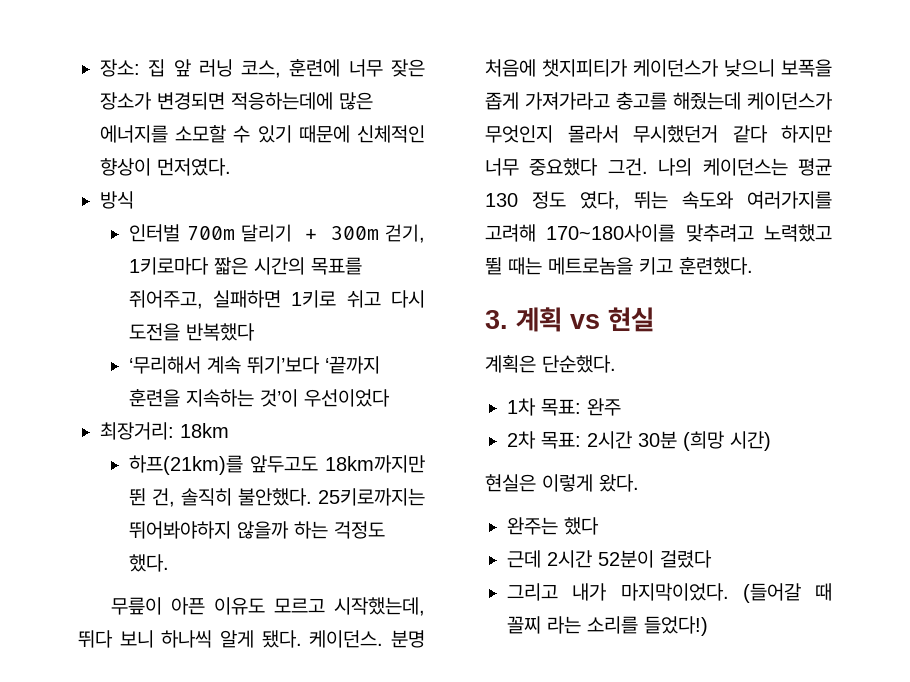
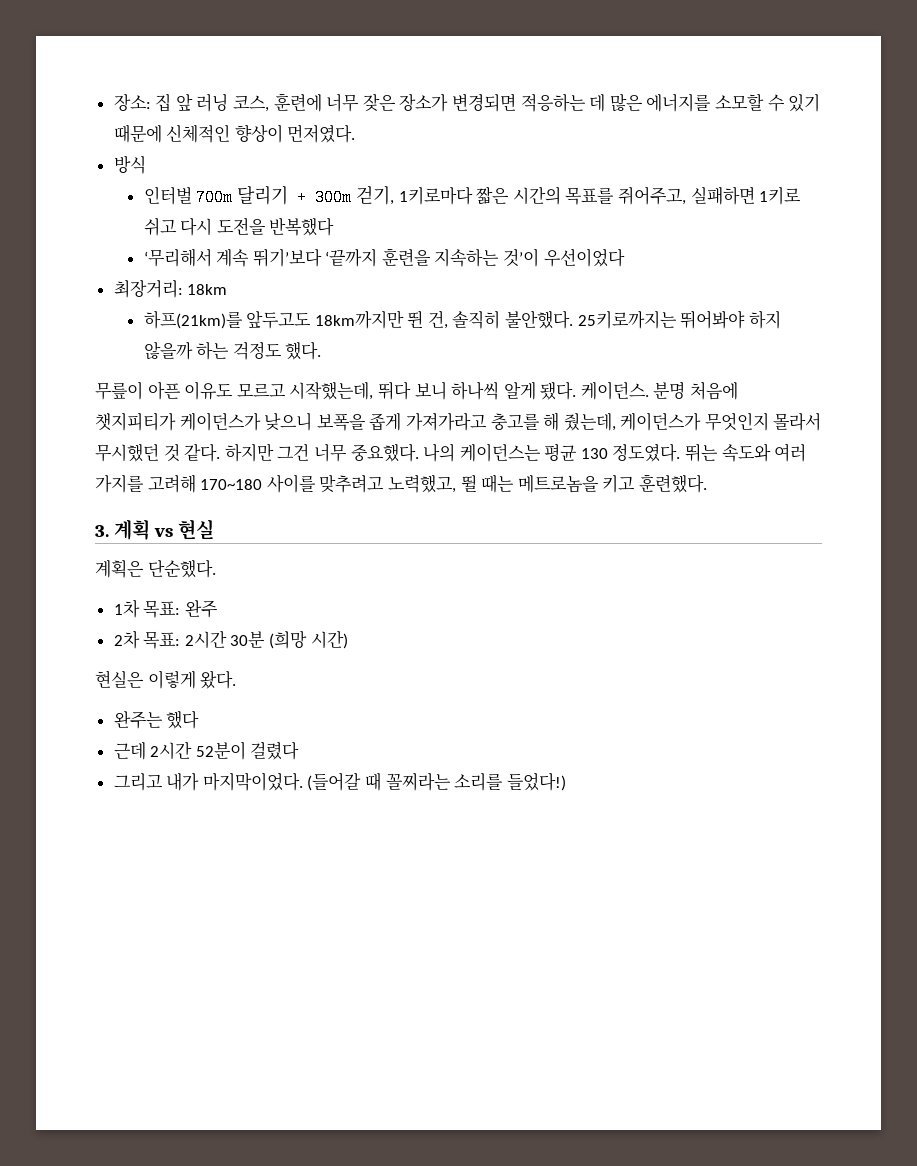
- 장소: 집 앞 러닝 코스, 훈련에 너무 잦은 장소가 변경되면 적응하는데에 많은 에너지를 소모할 수 있기 때문에 신체적인 향상이 먼저였다.
+ 장소: 집 앞 러닝 코스, 훈련에 너무 잦은 장소가 변경되면 적응하는 데 많은 에너지를 소모할 수 있기 때문에 신체적인 향상이 먼저였다.
- 25키로까지는 뛰어봐야하지 않을까 하는 걱정도 했다.
+ 25키로까지는 뛰어봐야 하지 않을까 하는 걱정도 했다.
- 분명 처음에 챗지피티가 케이던스가 낮으니 보폭을 좁게 가져가라고 충고를 해줬는데 케이던스가 무엇인지 몰라서 무시했던거 같다 하지만 너무 중요했다 그건. 나의 케이던스는 평균 130 정도 였다, 뛰는 속도와 여러가지를 고려해 170~180사이를 맞추려고 노력했고 뛸 때는 메트로놈을 키고 훈련했다.
+ 분명 처음에 챗지피티가 케이던스가 낮으니 보폭을 좁게 가져가라고 충고를 해 줬는데, 케이던스가 무엇인지 몰라서 무시했던 것 같다. 하지만 그건 너무 중요했다. 나의 케이던스는 평균 130 정도였다. 뛰는 속도와 여러 가지를 고려해 170~180 사이를 맞추려고 노력했고, 뛸 때는 메트로놈을 키고 훈련했다.
- (들어갈 때 꼴찌 라는 소리를 들었다!)
+ (들어갈 때 꼴찌라는 소리를 들었다!)

